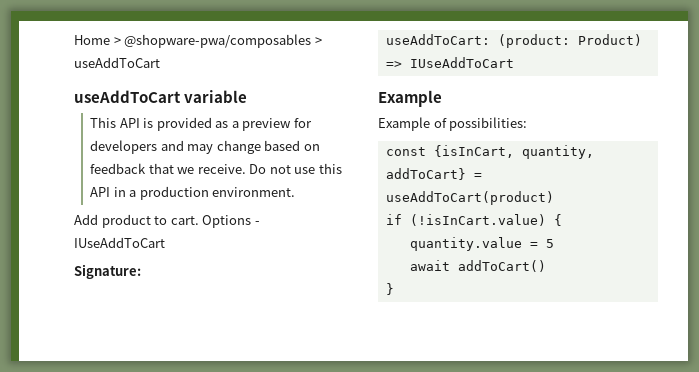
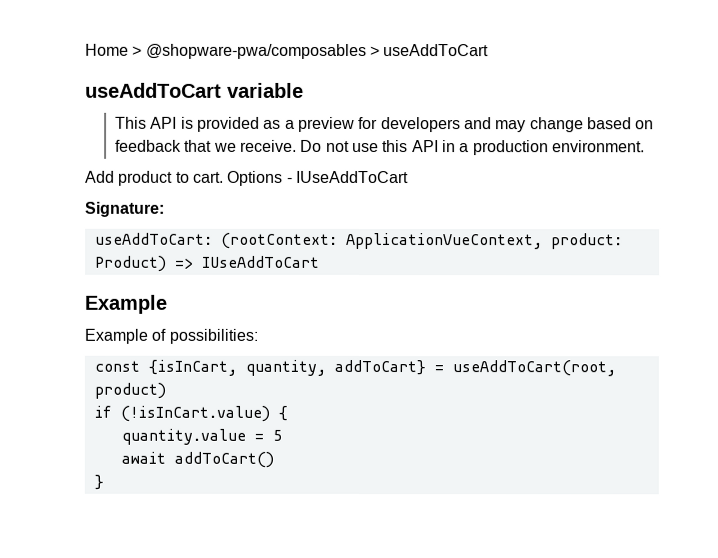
- useAddToCart: (product: Product) => IUseAddToCart
+ useAddToCart: (rootContext: ApplicationVueContext, product: Product) => IUseAddToCart
- const {isInCart, quantity, addToCart} = useAddToCart(product)
+ const {isInCart, quantity, addToCart} = useAddToCart(root, product)

